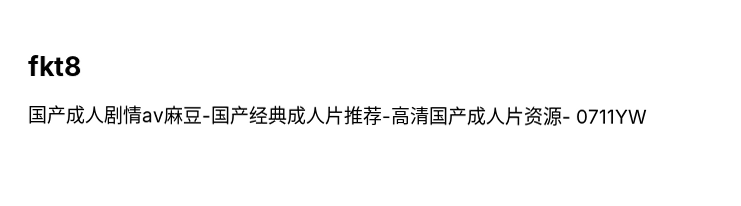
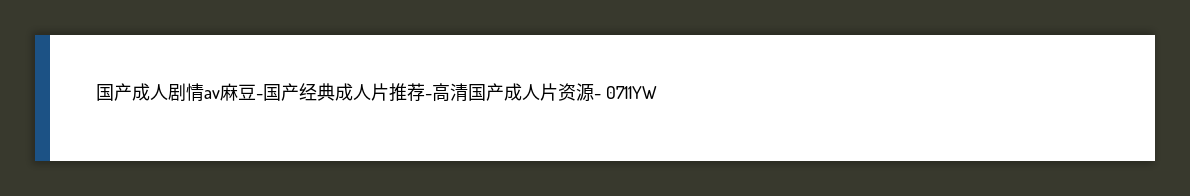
- fkt8

